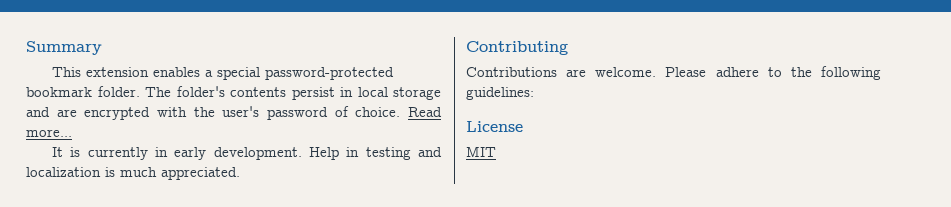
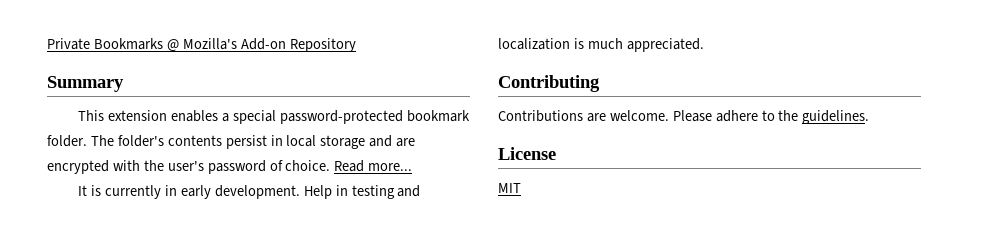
+ Private Bookmarks @ Mozilla's Add-on Repository
- Please adhere to the following guidelines:
+ Please adhere to the guidelines.

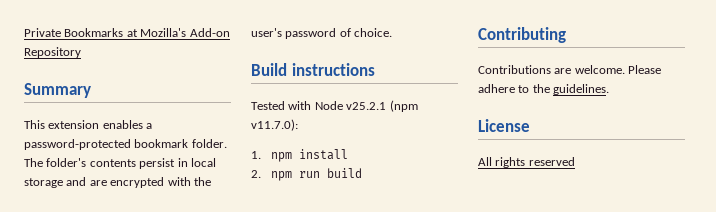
- Private Bookmarks @ Mozilla's Add-on Repository
+ Private Bookmarks at Mozilla's Add-on Repository
- This extension enables a special password-protected bookmark folder.
+ This extension enables a password-protected bookmark folder.
- The folder's contents persist in local storage and are encrypted with the user's password of choice. Read more...
- It is currently in early development. Help in testing and localization is much appreciated.
+ The folder's contents persist in local storage and are encrypted with the user's password of choice.
+ Build instructions
+ Tested with Node v25.2.1 (npm v11.7.0):
+ 1. npm install
+ 2. npm run build
- MIT
+ All rights reserved

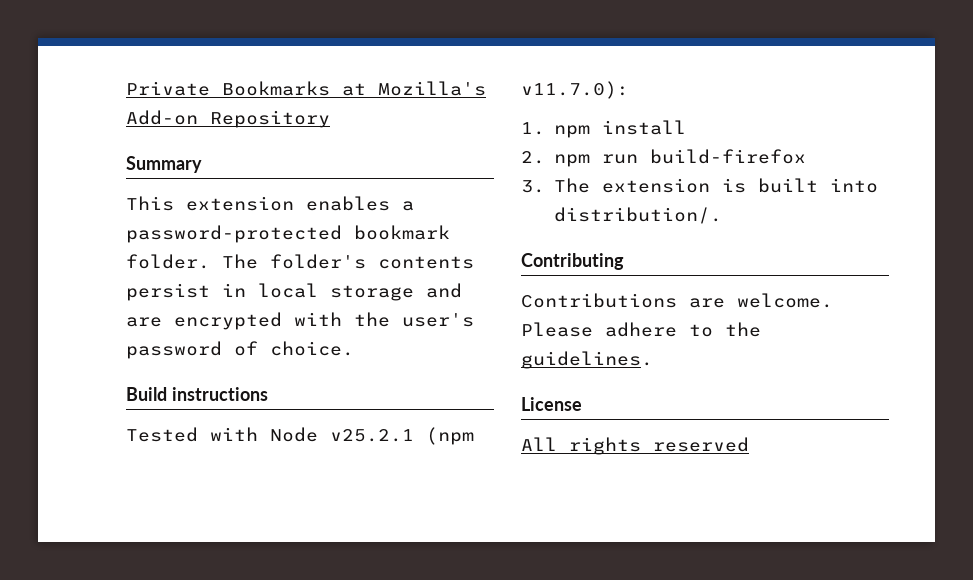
- 2. npm run build
+ 2. npm run build-firefox
+ 3. The extension is built into distribution/.

